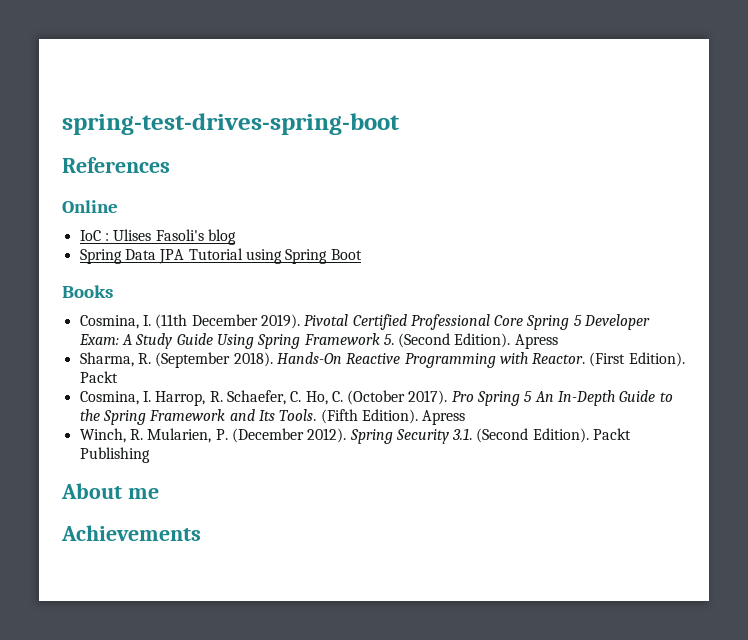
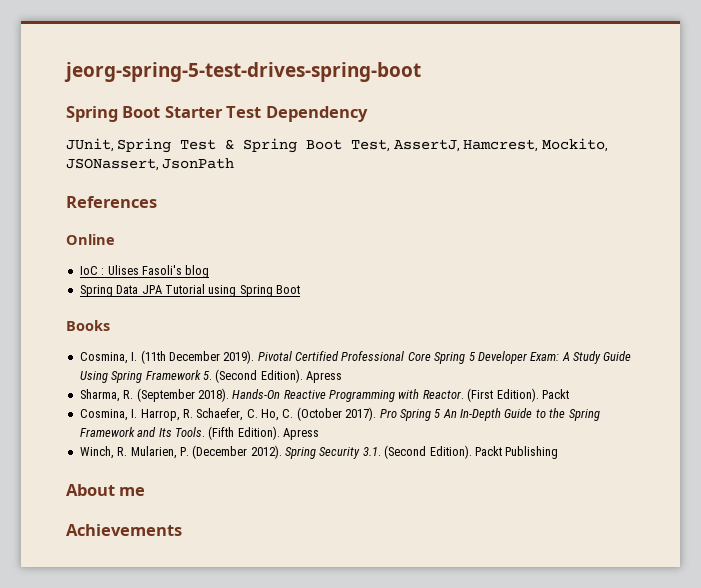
- spring-test-drives-spring-boot
+ jeorg-spring-5-test-drives-spring-boot
+ Spring Boot Starter Test Dependency
+ JUnit, Spring Test & Spring Boot Test, AssertJ, Hamcrest, Mockito, JSONassert, JsonPath

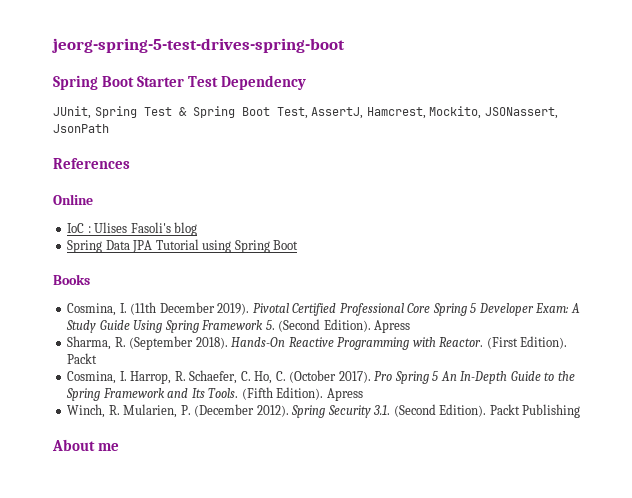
- Achievements

